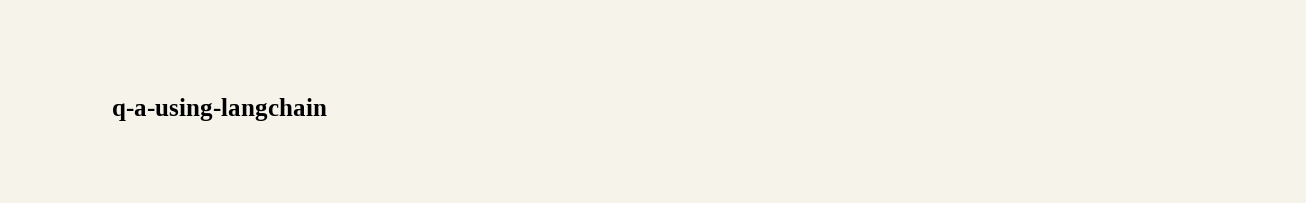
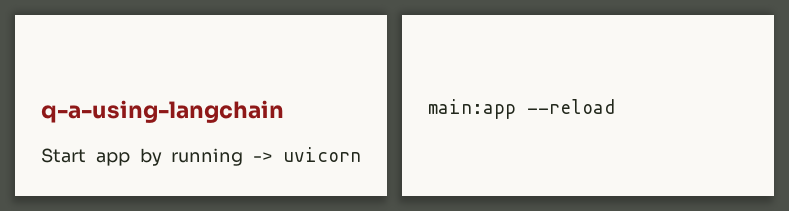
+ Start app by running -> uvicorn main:app --reload

